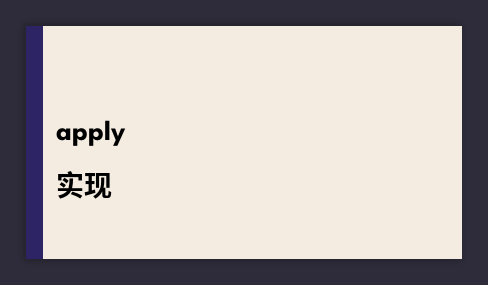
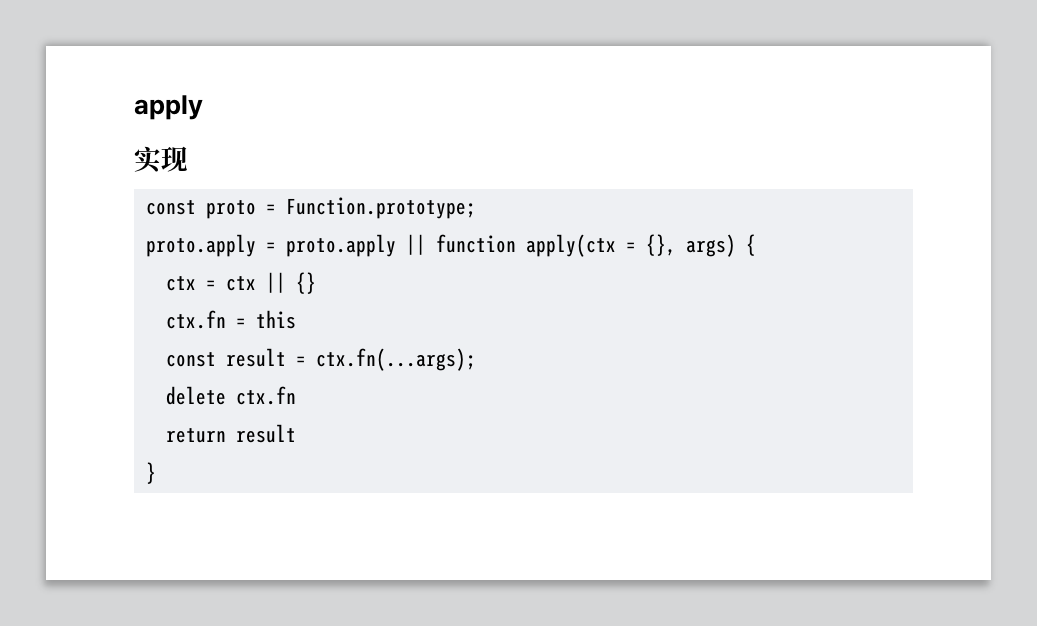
+ const proto = Function.prototype;
+ proto.apply = proto.apply || function apply(ctx = {}, args) {
+ ctx = ctx || {}
+ ctx.fn = this
+ const result = ctx.fn(...args);
+ delete ctx.fn
+ return result
+ }

